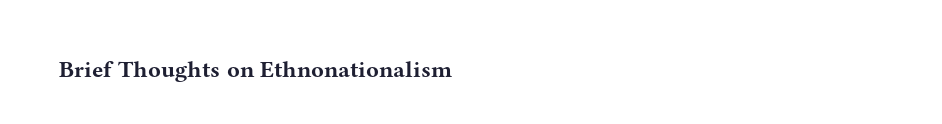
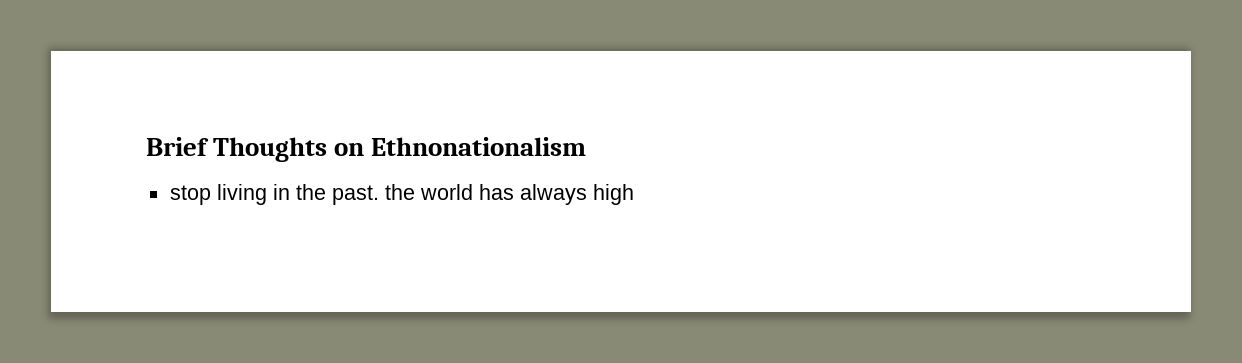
+ stop living in the past. the world has always high

